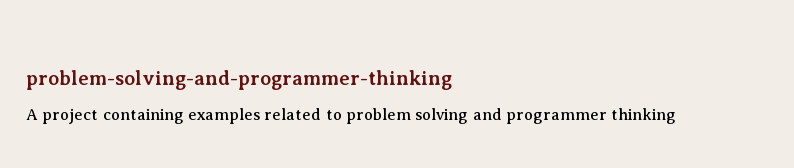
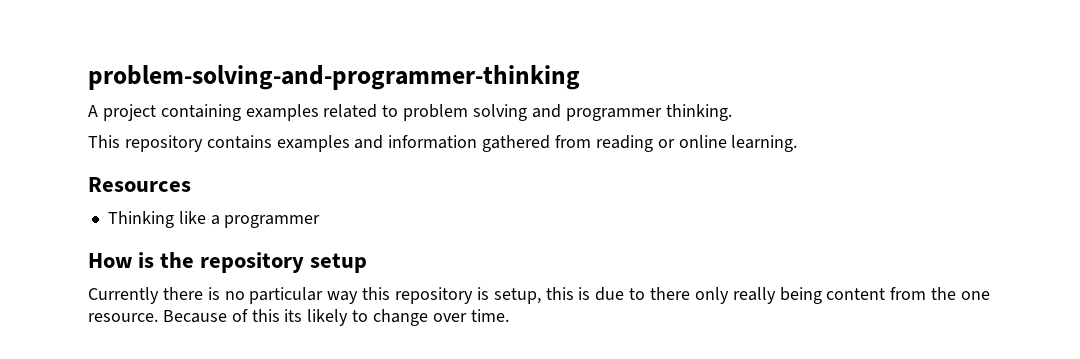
- A project containing examples related to problem solving and programmer thinking
+ A project containing examples related to problem solving and programmer thinking.
+ This repository contains examples and information gathered from reading or online learning.
+ Resources
+ Thinking like a programmer
+ How is the repository setup
+ Currently there is no particular way this repository is setup, this is due to there only really being content from the one resource. Because of this its likely to change over time.

